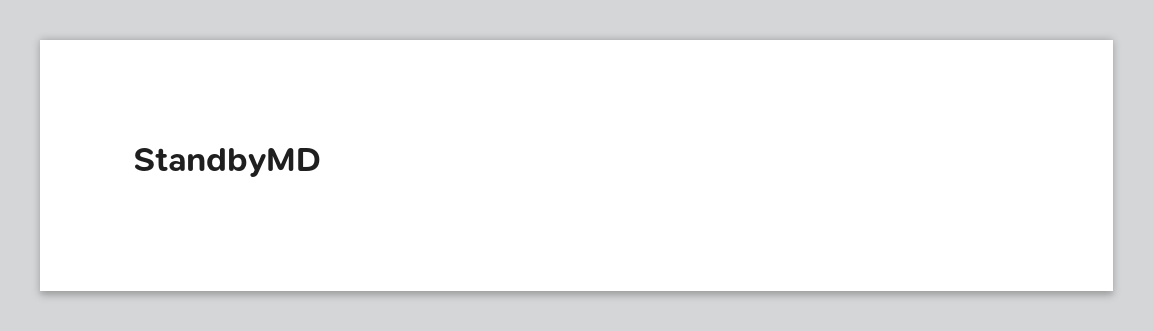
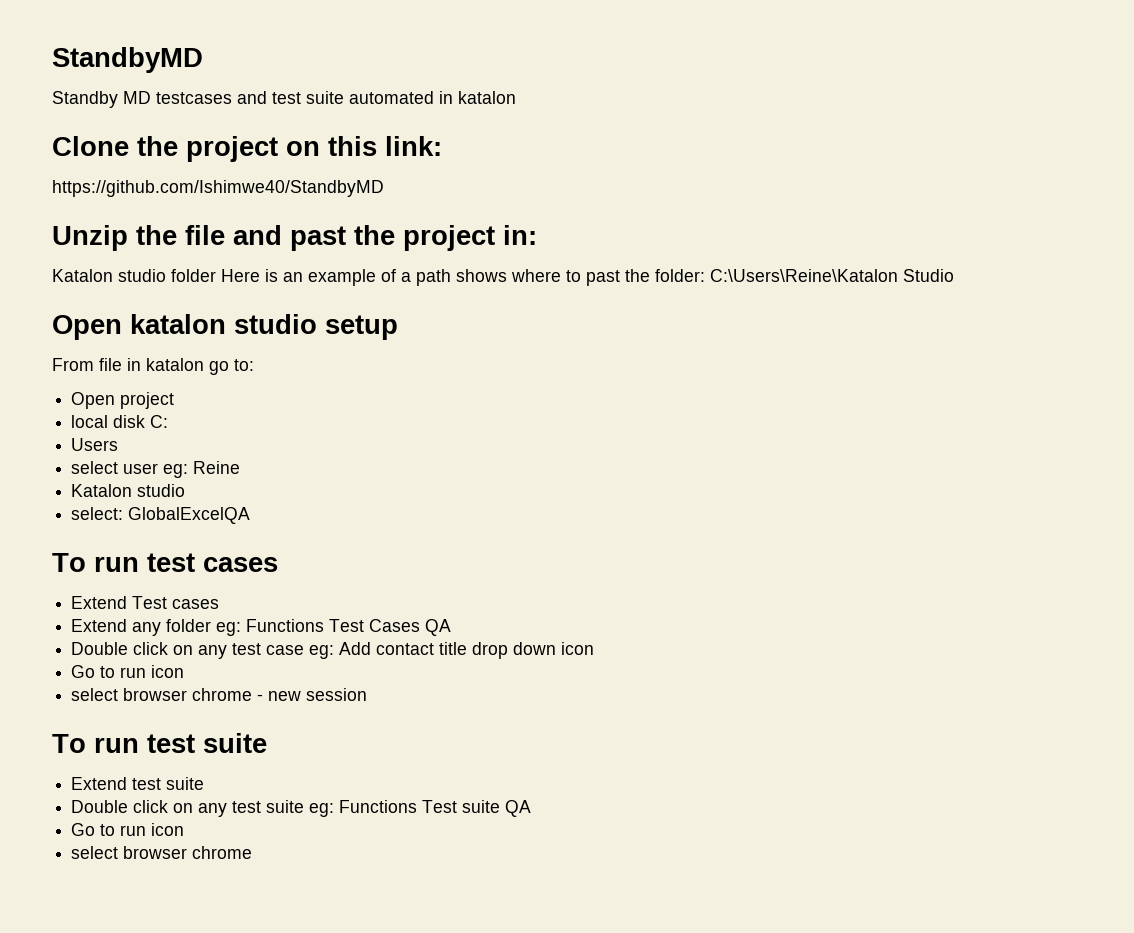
+ Standby MD testcases and test suite automated in katalon
+ Clone the project on this link:
+ https://github.com/Ishimwe40/StandbyMD
+ Unzip the file and past the project in:
+ Katalon studio folder Here is an example of a path shows where to past the folder: C:\Users\Reine\Katalon Studio
+ Open katalon studio setup
+ From file in katalon go to:
+ Open project
+ local disk C:
+ Users
+ select user eg: Reine
+ Katalon studio
+ select: GlobalExcelQA
+ To run test cases
+ Extend Test cases
+ Extend any folder eg: Functions Test Cases QA
+ Double click on any test case eg: Add contact title drop down icon
+ Go to run icon
+ select browser chrome - new session
+ To run test suite
+ Extend test suite
+ Double click on any test suite eg: Functions Test suite QA
+ Go to run icon
+ select browser chrome

